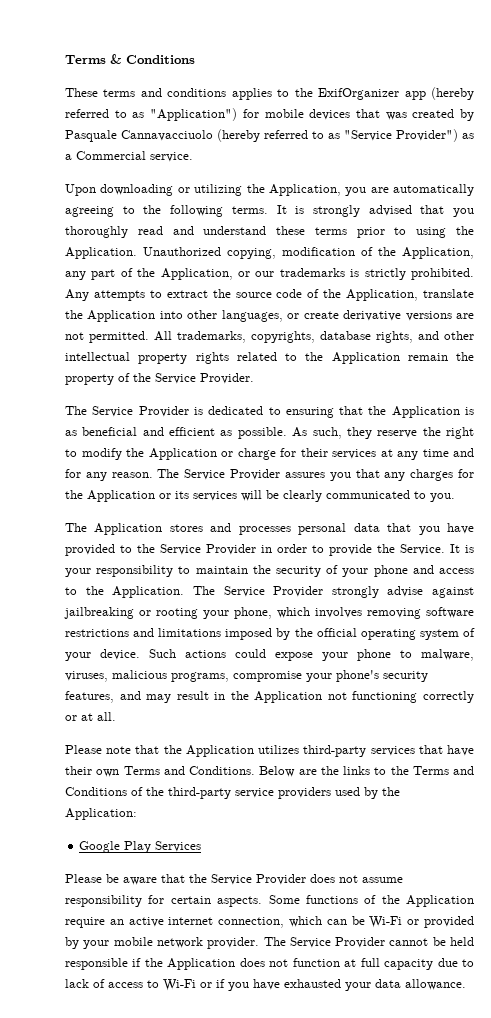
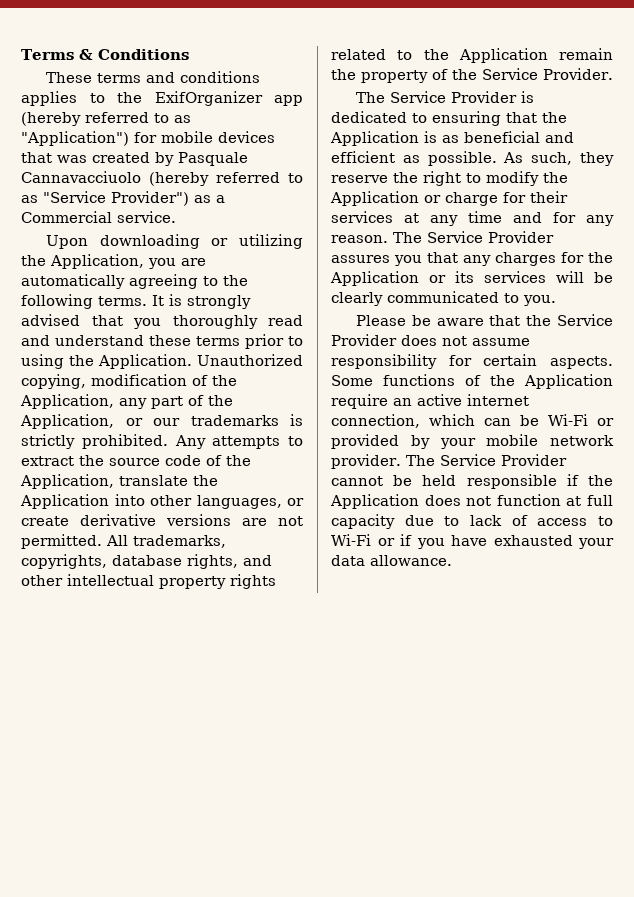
- The Application stores and processes personal data that you have provided to the Service Provider in order to provide the Service. It is your responsibility to maintain the security of your phone and access to the Application. The Service Provider strongly advise against jailbreaking or rooting your phone, which involves removing software restrictions and limitations imposed by the official operating system of your device. Such actions could expose your phone to malware, viruses, malicious programs, compromise your phone's security features, and may result in the Application not functioning correctly or at all.
- Please note that the Application utilizes third-party services that have their own Terms and Conditions. Below are the links to the Terms and Conditions of the third-party service providers used by the Application:
- Google Play Services

